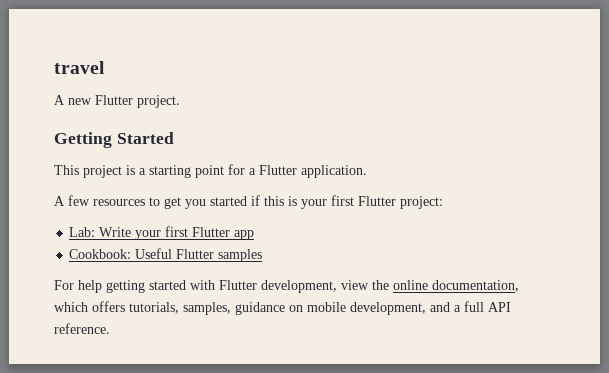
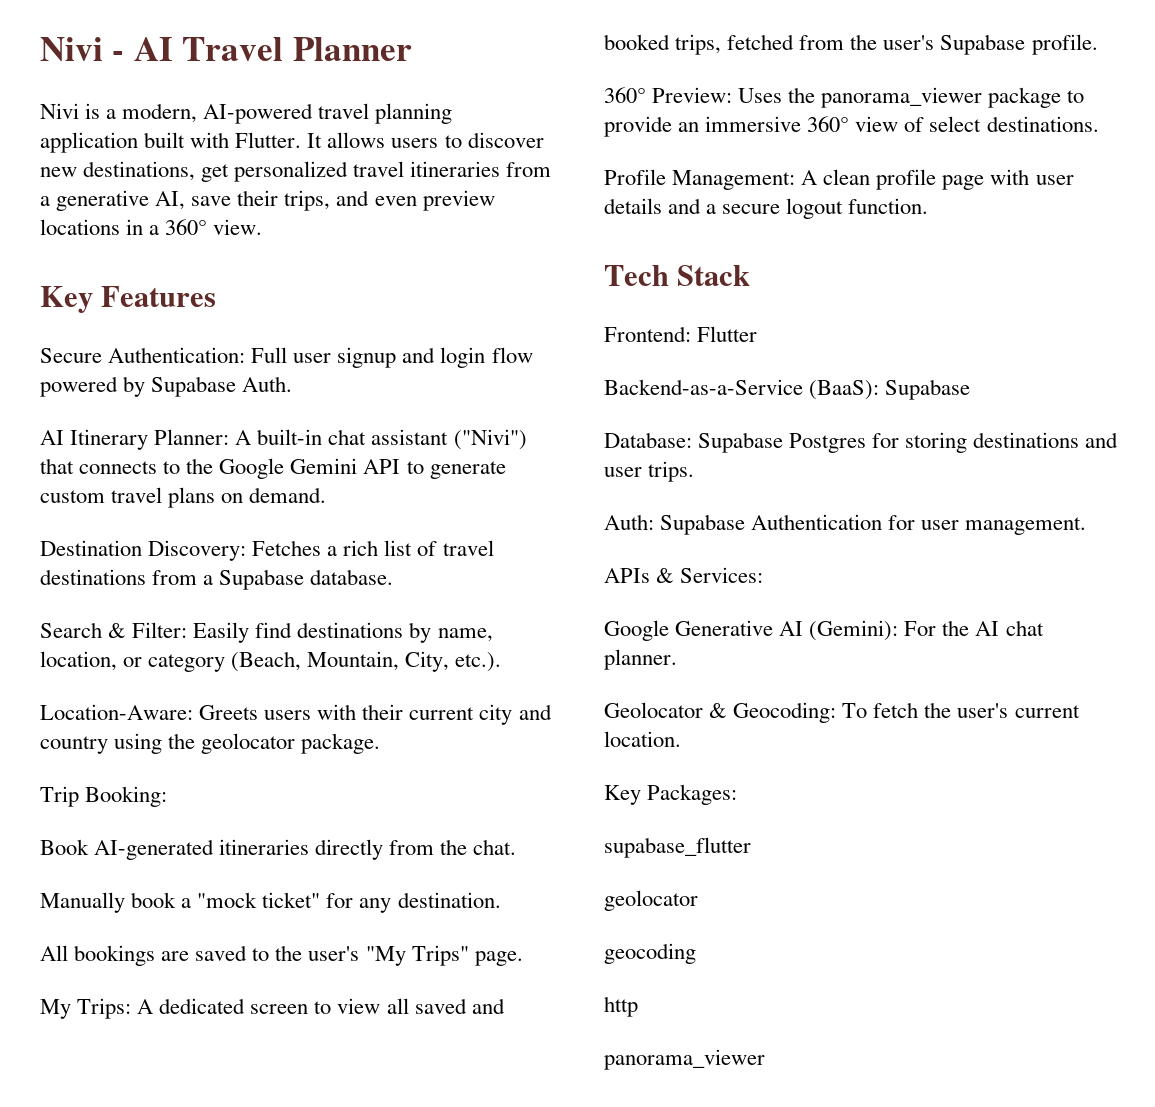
- travel
- A new Flutter project.
- Getting Started
- This project is a starting point for a Flutter application.
- A few resources to get you started if this is your first Flutter project:
- Lab: Write your first Flutter app
- Cookbook: Useful Flutter samples
- For help getting started with Flutter development, view the online documentation, which offers tutorials, samples, guidance on mobile development, and a full API reference.
+ Nivi - AI Travel Planner
+ Nivi is a modern, AI-powered travel planning application built with Flutter. It allows users to discover new destinations, get personalized travel itineraries from a generative AI, save their trips, and even preview locations in a 360° view.
+ Key Features
+ Secure Authentication: Full user signup and login flow powered by Supabase Auth.
+ AI Itinerary Planner: A built-in chat assistant ("Nivi") that connects to the Google Gemini API to generate custom travel plans on demand.
+ Destination Discovery: Fetches a rich list of travel destinations from a Supabase database.
+ Search & Filter: Easily find destinations by name, location, or category (Beach, Mountain, City, etc.).
+ Location-Aware: Greets users with their current city and country using the geolocator package.
+ Trip Booking:
+ Book AI-generated itineraries directly from the chat.
+ Manually book a "mock ticket" for any destination.
+ All bookings are saved to the user's "My Trips" page.
+ My Trips: A dedicated screen to view all saved and booked trips, fetched from the user's Supabase profile.
+ 360° Preview: Uses the panorama_viewer package to provide an immersive 360° view of select destinations.
+ Profile Management: A clean profile page with user details and a secure logout function.
+ Tech Stack
+ Frontend: Flutter
+ Backend-as-a-Service (BaaS): Supabase
+ Database: Supabase Postgres for storing destinations and user trips.
+ Auth: Supabase Authentication for user management.
+ APIs & Services:
+ Google Generative AI (Gemini): For the AI chat planner.
+ Geolocator & Geocoding: To fetch the user's current location.
+ Key Packages:
+ supabase_flutter
+ geolocator
+ geocoding
+ http
+ panorama_viewer

